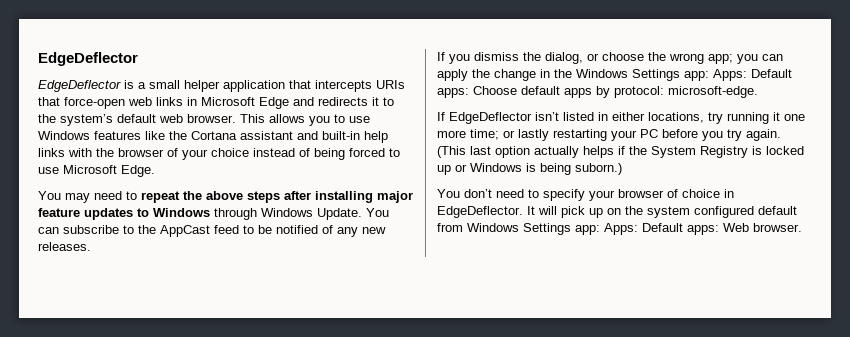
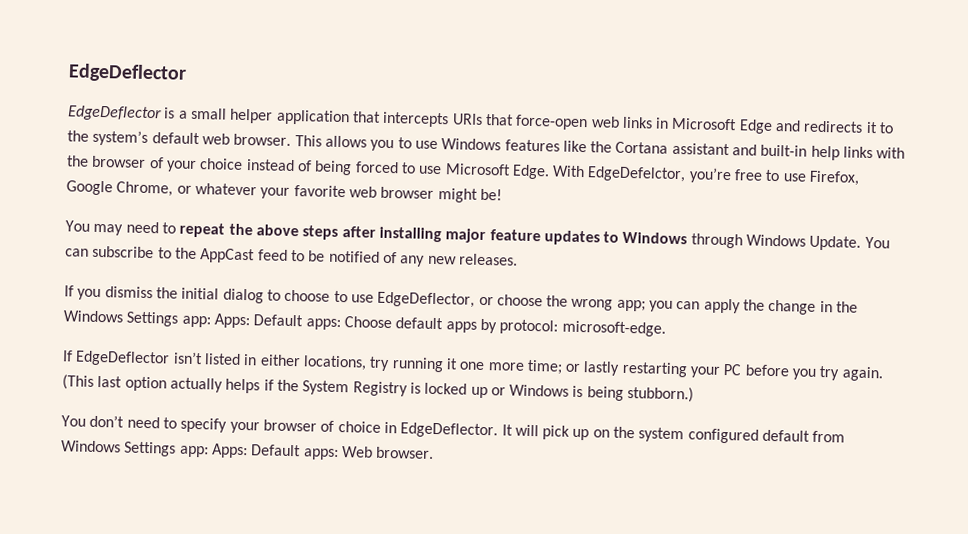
+ With EdgeDefelctor, you’re free to use Firefox, Google Chrome, or whatever your favorite web browser might be!
- If you dismiss the dialog, or choose the wrong app; you can apply the change in the Windows Settings app: Apps: Default apps: Choose default apps by protocol: microsoft-edge.
+ If you dismiss the initial dialog to choose to use EdgeDeflector, or choose the wrong app; you can apply the change in the Windows Settings app: Apps: Default apps: Choose default apps by protocol: microsoft-edge.
- (This last option actually helps if the System Registry is locked up or Windows is being suborn.)
+ (This last option actually helps if the System Registry is locked up or Windows is being stubborn.)

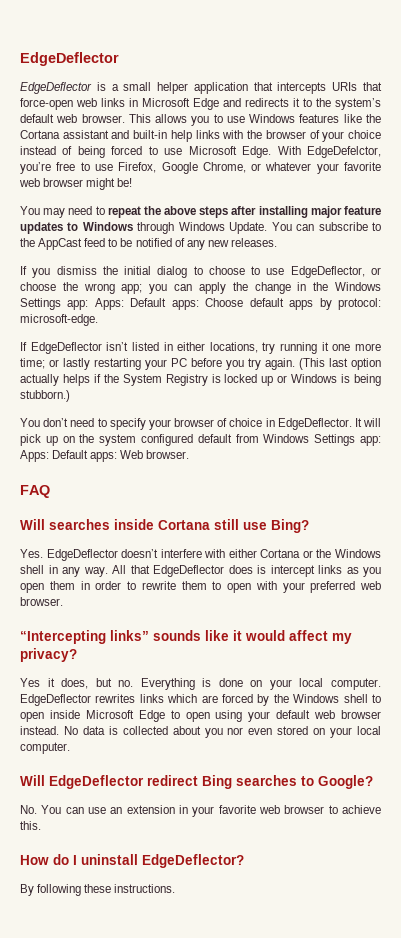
+ FAQ
+ Will searches inside Cortana still use Bing?
+ Yes. EdgeDeflector doesn’t interfere with either Cortana or the Windows shell in any way. All that EdgeDeflector does is intercept links as you open them in order to rewrite them to open with your preferred web browser.
+ “Intercepting links” sounds like it would affect my privacy?
+ Yes it does, but no. Everything is done on your local computer. EdgeDeflector rewrites links which are forced by the Windows shell to open inside Microsoft Edge to open using your default web browser instead. No data is collected about you nor even stored on your local computer.
+ Will EdgeDeflector redirect Bing searches to Google?
+ No. You can use an extension in your favorite web browser to achieve this.
+ How do I uninstall EdgeDeflector?
+ By following these instructions.

